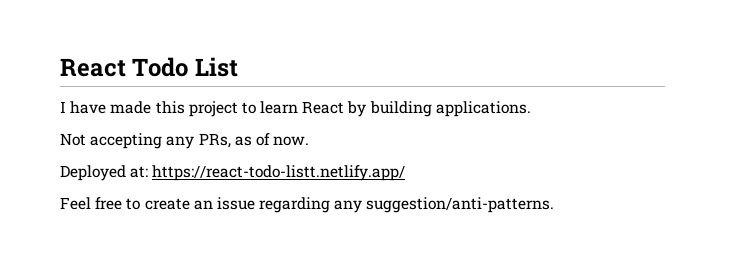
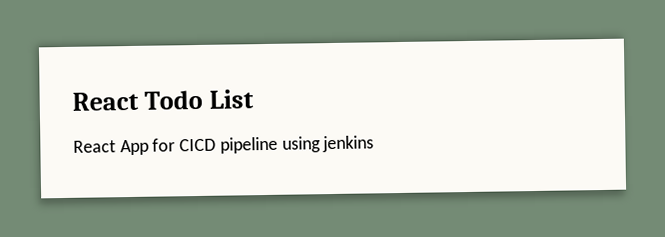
- I have made this project to learn React by building applications.
- Not accepting any PRs, as of now.
- Deployed at: https://react-todo-listt.netlify.app/
- Feel free to create an issue regarding any suggestion/anti-patterns.
+ React App for CICD pipeline using jenkins

